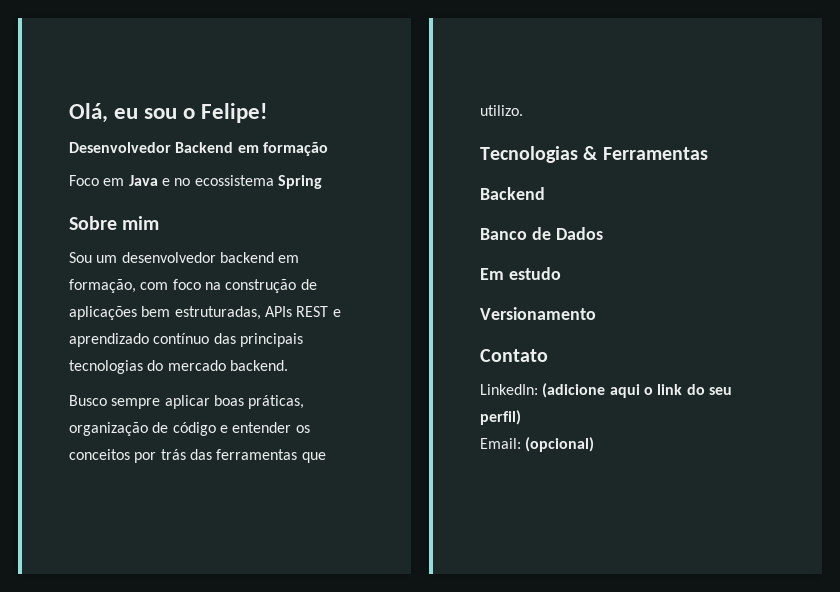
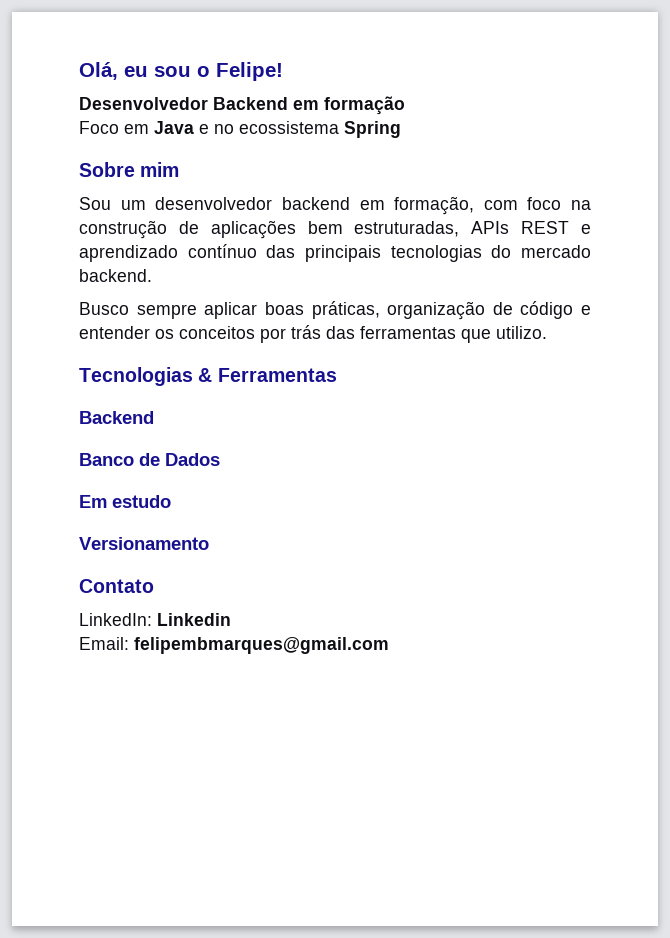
- LinkedIn: (adicione aqui o link do seu perfil)
+ LinkedIn: Linkedin
- Email: (opcional)
+ Email: felipembmarques@gmail.com

